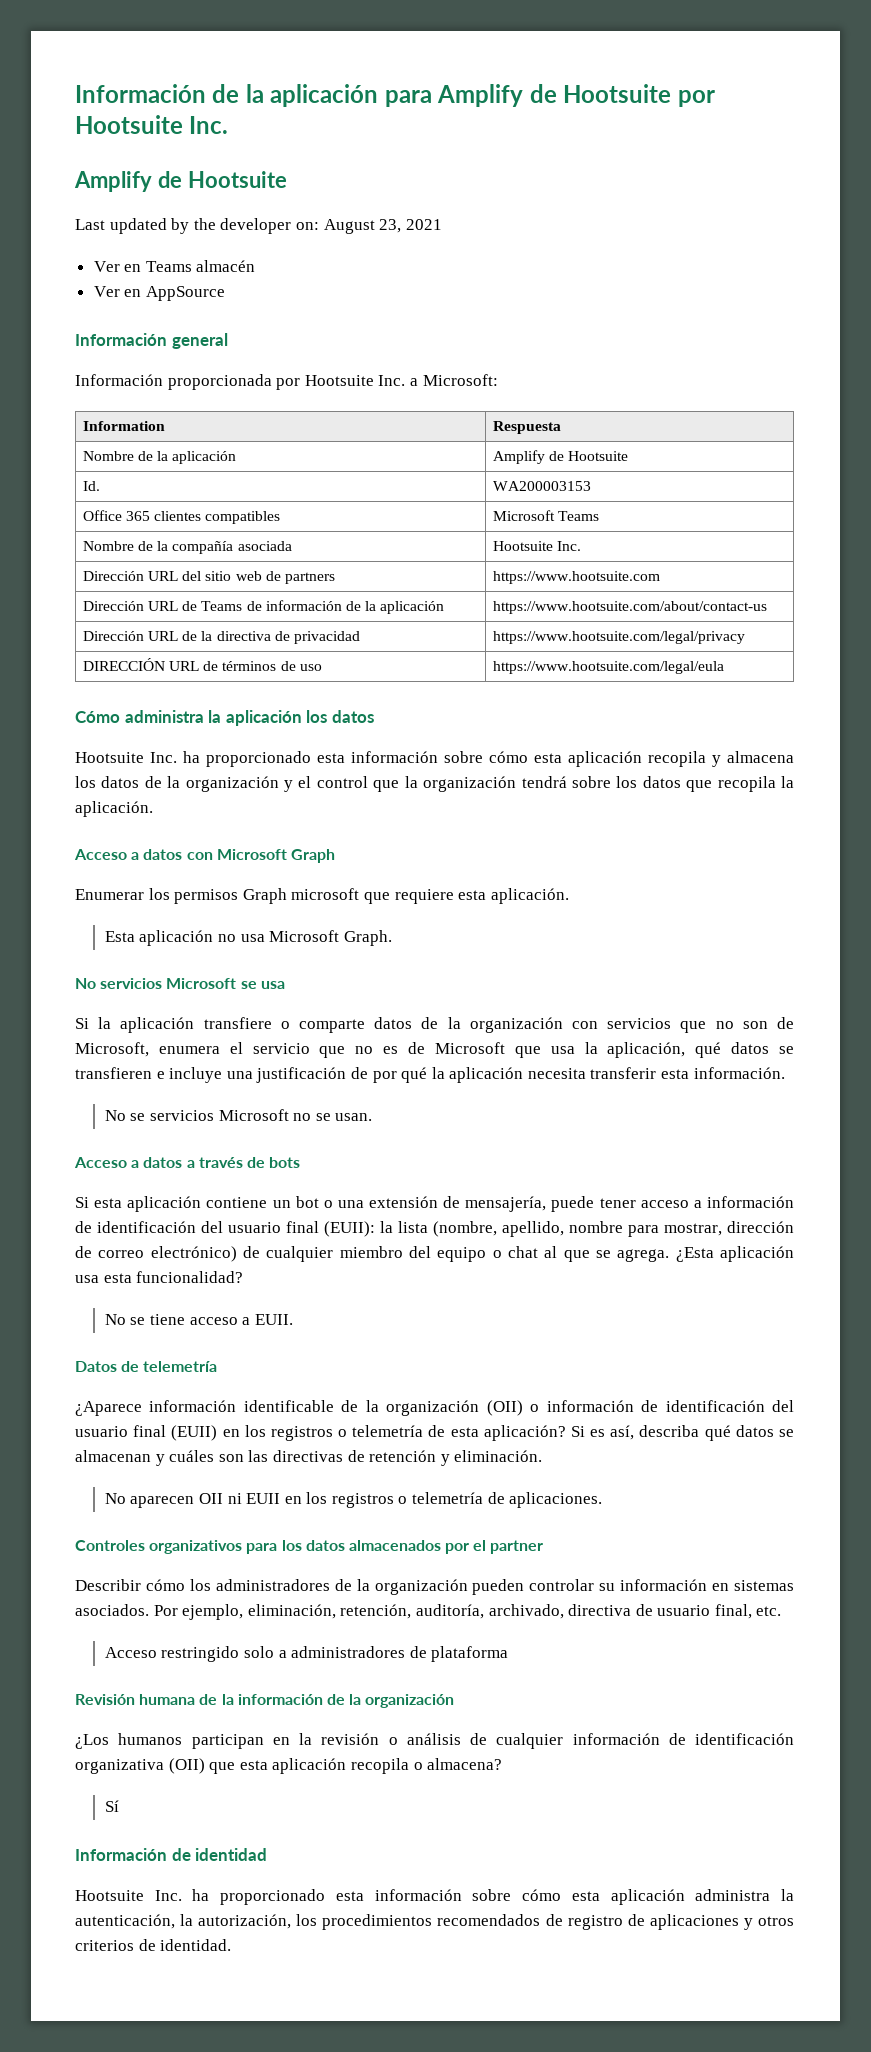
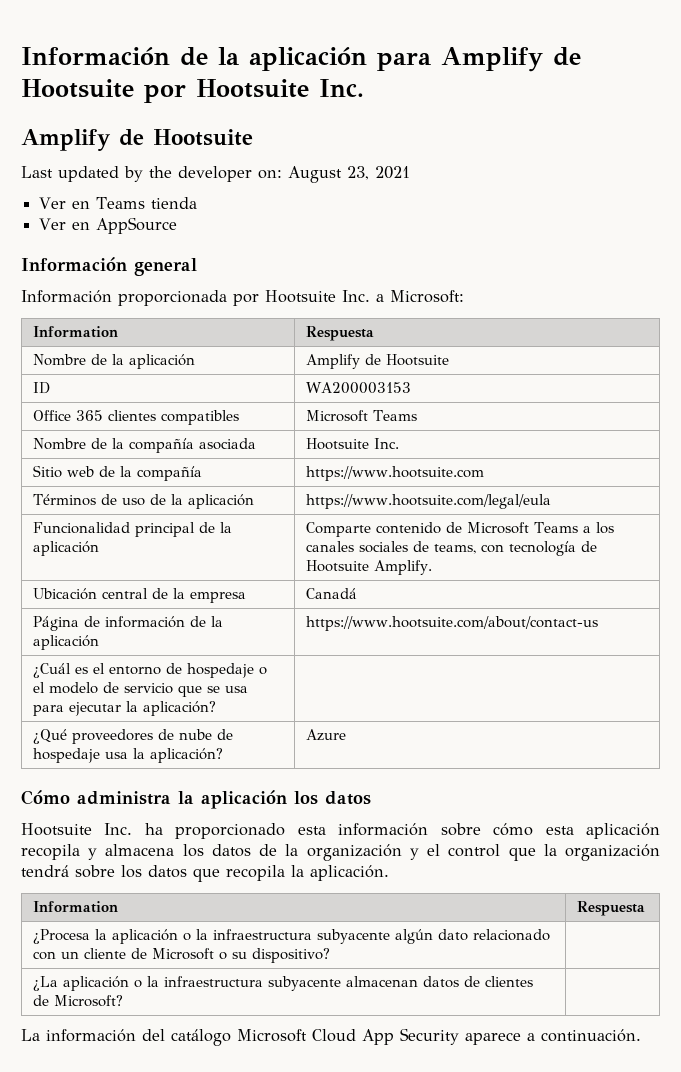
- Ver en Teams almacén
+ Ver en Teams tienda
- Id. | WA200003153
+ ID | WA200003153
- Dirección URL del sitio web de partners | https://www.hootsuite.com
- Dirección URL de Teams de información de la aplicación | https://www.hootsuite.com/about/contact-us
+ Sitio web de la compañía | https://www.hootsuite.com
+ Términos de uso de la aplicación | https://www.hootsuite.com/legal/eula
+ Funcionalidad principal de la aplicación | Comparte contenido de Microsoft Teams a los canales sociales de teams, con tecnología de Hootsuite Amplify.
+ Ubicación central de la empresa | Canadá
+ Página de información de la aplicación | https://www.hootsuite.com/about/contact-us
- Dirección URL de la directiva de privacidad | https://www.hootsuite.com/legal/privacy
- DIRECCIÓN URL de términos de uso | https://www.hootsuite.com/legal/eula
+ ¿Cuál es el entorno de hospedaje o el modelo de servicio que se usa para ejecutar la aplicación? |
+ ¿Qué proveedores de nube de hospedaje usa la aplicación? | Azure
  Hootsuite Inc. ha proporcionado esta información sobre cómo esta aplicación recopila y almacena los datos de la organización y el control que la organización tendrá sobre los datos que recopila la aplicación.
- Acceso a datos con Microsoft Graph
- Enumerar los permisos Graph microsoft que requiere esta aplicación.
- Esta aplicación no usa Microsoft Graph.
- No servicios Microsoft se usa
- Si la aplicación transfiere o comparte datos de la organización con servicios que no son de Microsoft, enumera el servicio que no es de Microsoft que usa la aplicación, qué datos se transfieren e incluye una justificación de por qué la aplicación necesita transferir esta información.
- No se servicios Microsoft no se usan.
- Acceso a datos a través de bots
- Si esta aplicación contiene un bot o una extensión de mensajería, puede tener acceso a información de identificación del usuario final (EUII): la lista (nombre, apellido, nombre para mostrar, dirección de correo electrónico) de cualquier miembro del equipo o chat al que se agrega. ¿Esta aplicación usa esta funcionalidad?
- No se tiene acceso a EUII.
- Datos de telemetría
- ¿Aparece información identificable de la organización (OII) o información de identificación del usuario final (EUII) en los registros o telemetría de esta aplicación? Si es así, describa qué datos se almacenan y cuáles son las directivas de retención y eliminación.
- No aparecen OII ni EUII en los registros o telemetría de aplicaciones.
- Controles organizativos para los datos almacenados por el partner
- Describir cómo los administradores de la organización pueden controlar su información en sistemas asociados. Por ejemplo, eliminación, retención, auditoría, archivado, directiva de usuario final, etc.
- Acceso restringido solo a administradores de plataforma
- Revisión humana de la información de la organización
- ¿Los humanos participan en la revisión o análisis de cualquier información de identificación organizativa (OII) que esta aplicación recopila o almacena?
- Sí
- Información de identidad
- Hootsuite Inc. ha proporcionado esta información sobre cómo esta aplicación administra la autenticación, la autorización, los procedimientos recomendados de registro de aplicaciones y otros criterios de identidad.
+ Information | Respuesta
+ ¿Procesa la aplicación o la infraestructura subyacente algún dato relacionado con un cliente de Microsoft o su dispositivo? |
+ ¿La aplicación o la infraestructura subyacente almacenan datos de clientes de Microsoft? |
+ La información del catálogo Microsoft Cloud App Security aparece a continuación.

